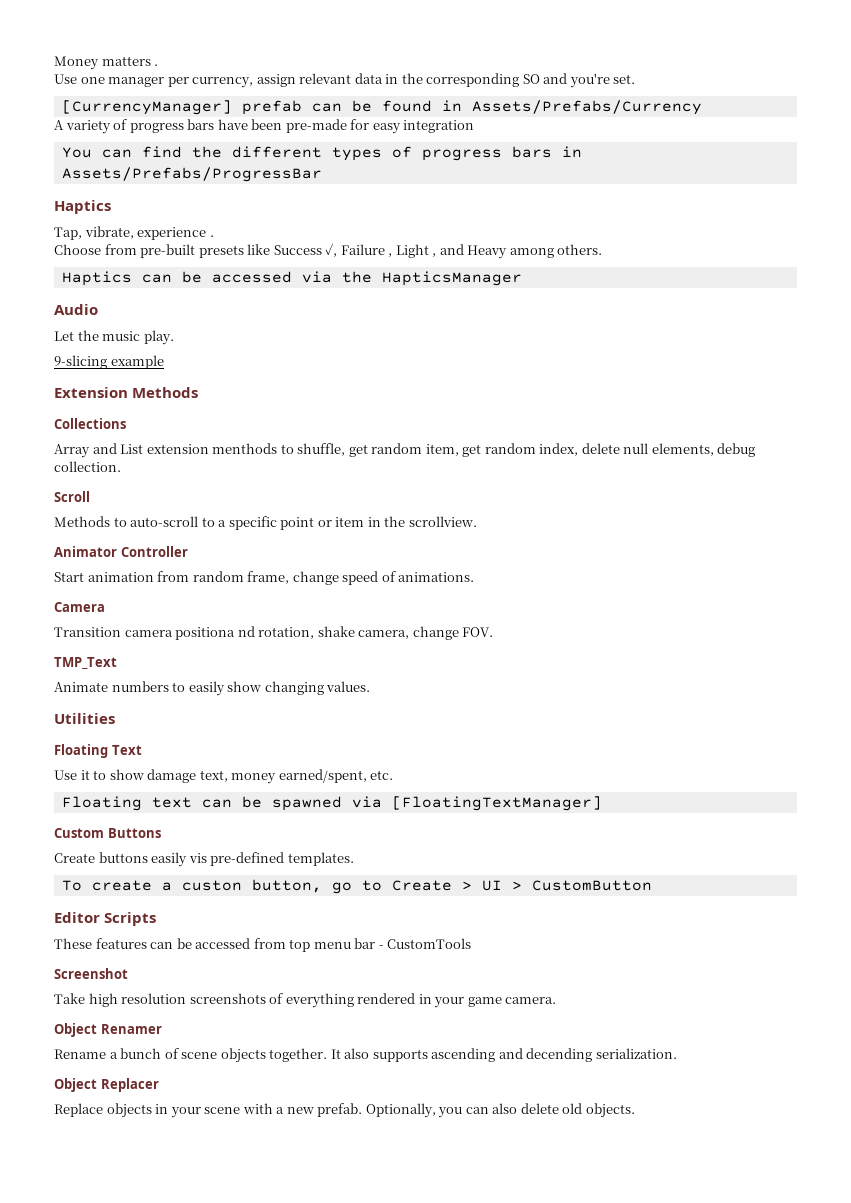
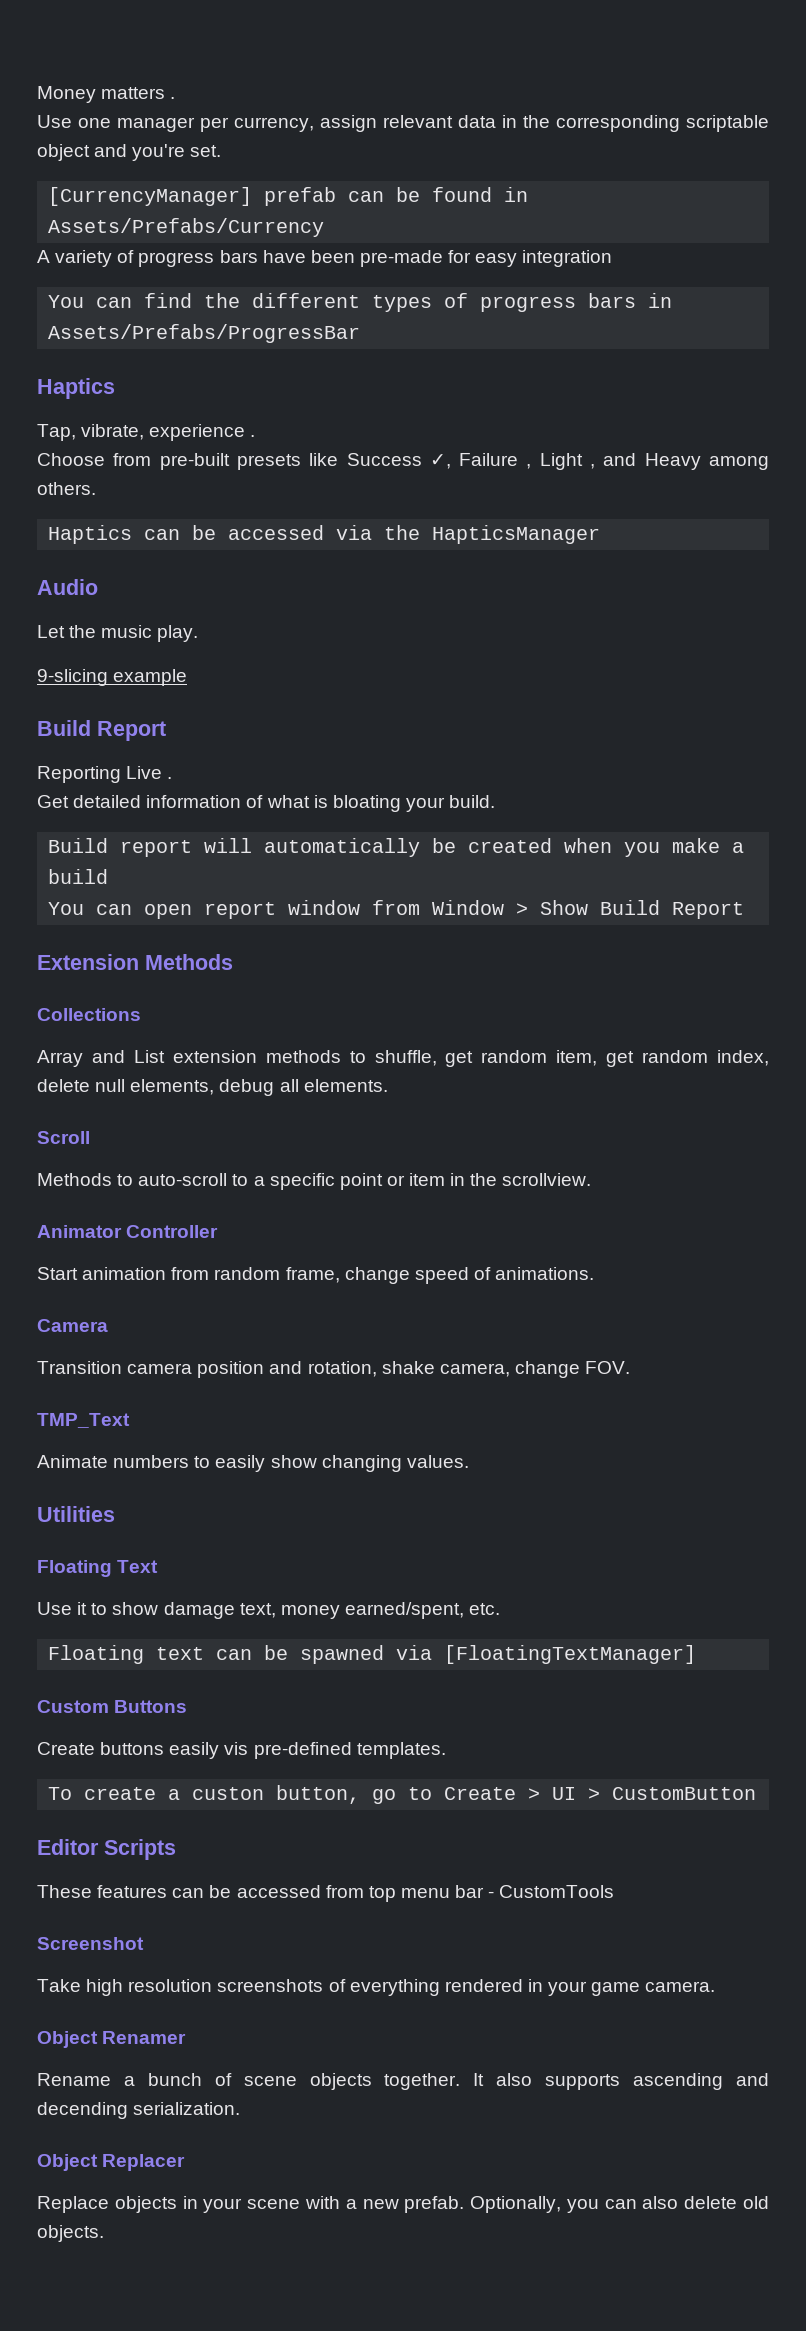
- Use one manager per currency, assign relevant data in the corresponding SO and you're set.
+ Use one manager per currency, assign relevant data in the corresponding scriptable object and you're set.
  9-slicing example
+ Build Report
+ Reporting Live .
+ Get detailed information of what is bloating your build.
+ Build report will automatically be created when you make a build
+ You can open report window from Window > Show Build Report
- Array and List extension menthods to shuffle, get random item, get random index, delete null elements, debug collection.
+ Array and List extension methods to shuffle, get random item, get random index, delete null elements, debug all elements.
- Transition camera positiona nd rotation, shake camera, change FOV.
+ Transition camera position and rotation, shake camera, change FOV.

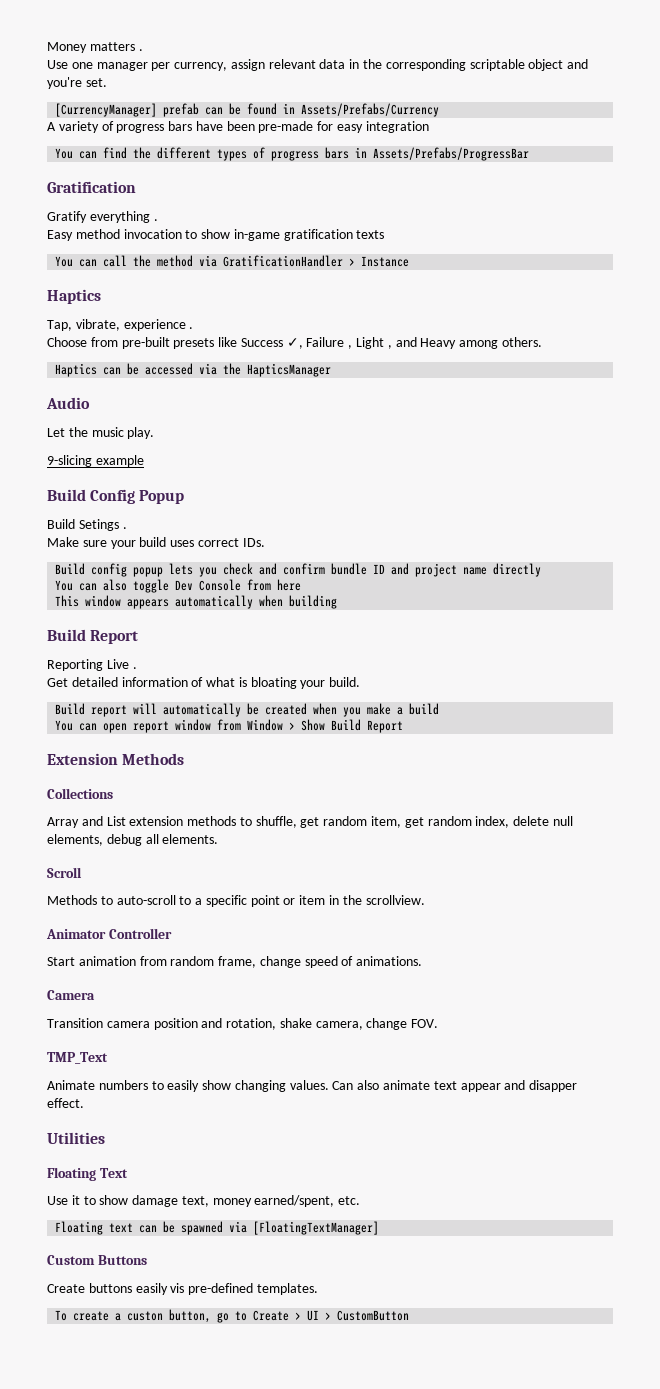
+ Gratification
+ Gratify everything .
+ Easy method invocation to show in-game gratification texts
+ You can call the method via GratificationHandler > Instance
+ Build Config Popup
+ Build Setings .
+ Make sure your build uses correct IDs.
+ Build config popup lets you check and confirm bundle ID and project name directly
+ You can also toggle Dev Console from here
+ This window appears automatically when building
+ Can also animate text appear and disapper effect.
- Editor Scripts
- These features can be accessed from top menu bar - CustomTools
- Screenshot
- Take high resolution screenshots of everything rendered in your game camera.
- Object Renamer
- Rename a bunch of scene objects together. It also supports ascending and decending serialization.
- Object Replacer
- Replace objects in your scene with a new prefab. Optionally, you can also delete old objects.

